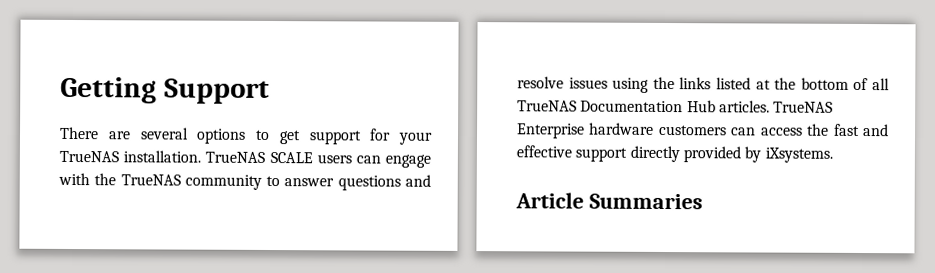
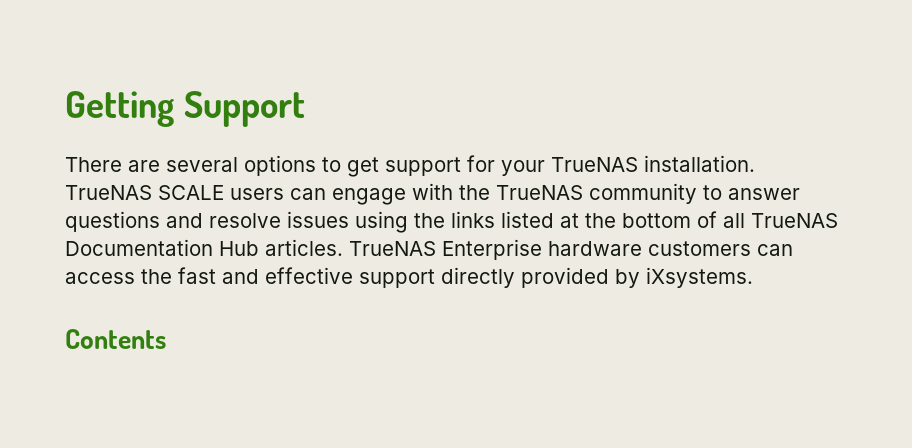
- Article Summaries
+ Contents

